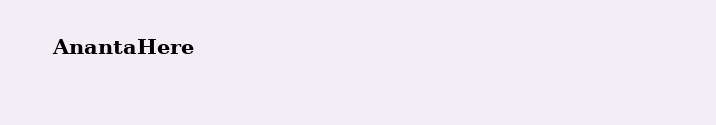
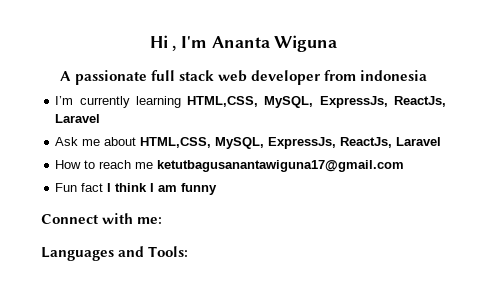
- AnantaHere
+ Hi , I'm Ananta Wiguna
+ A passionate full stack web developer from indonesia
+ I’m currently learning HTML,CSS, MySQL, ExpressJs, ReactJs, Laravel
+ Ask me about HTML,CSS, MySQL, ExpressJs, ReactJs, Laravel
+ How to reach me ketutbagusanantawiguna17@gmail.com
+ Fun fact I think I am funny
+ Connect with me:
+ Languages and Tools:

